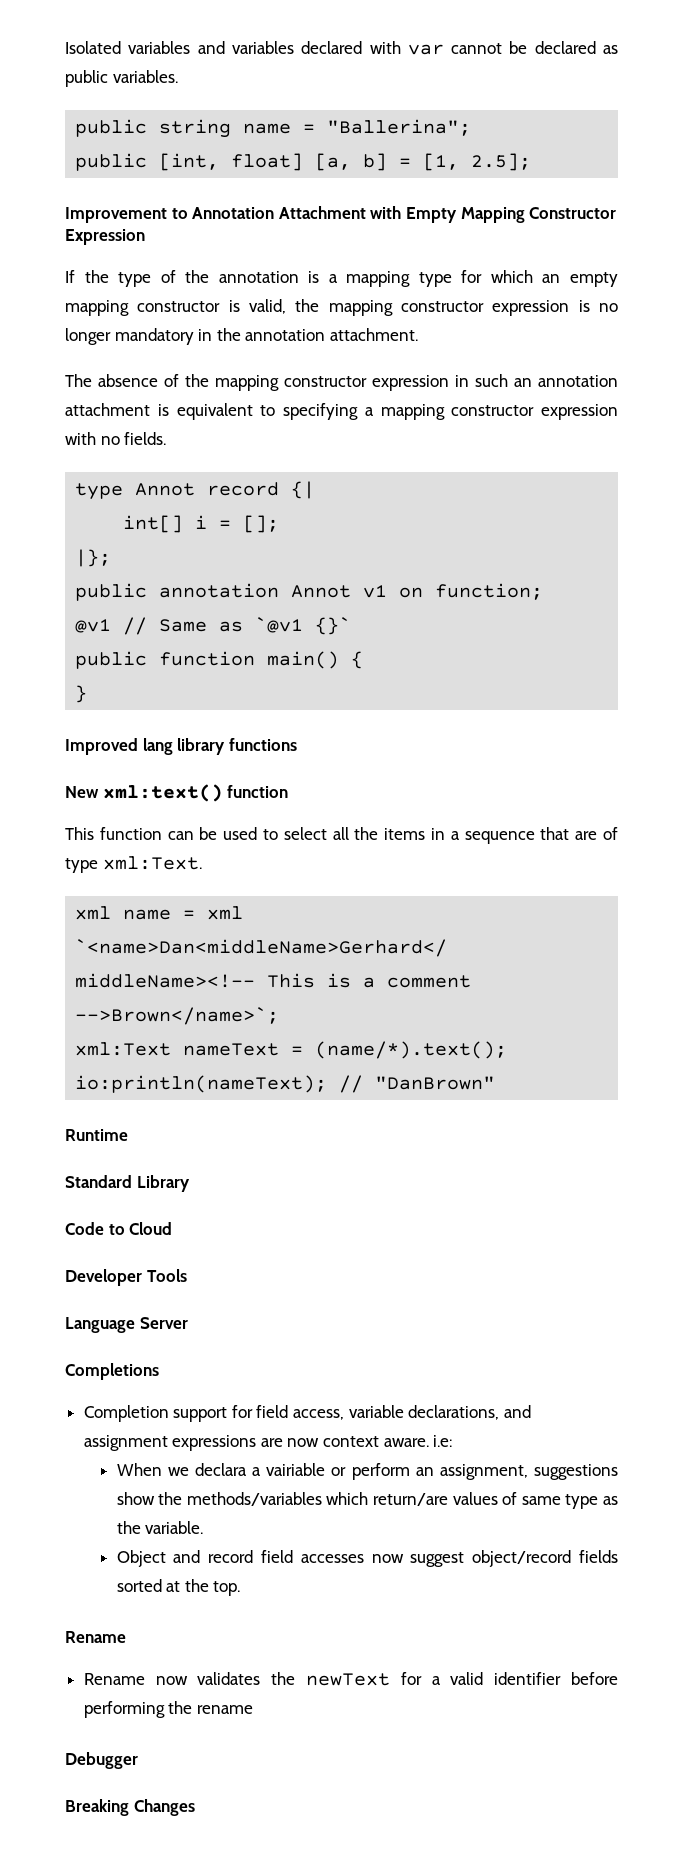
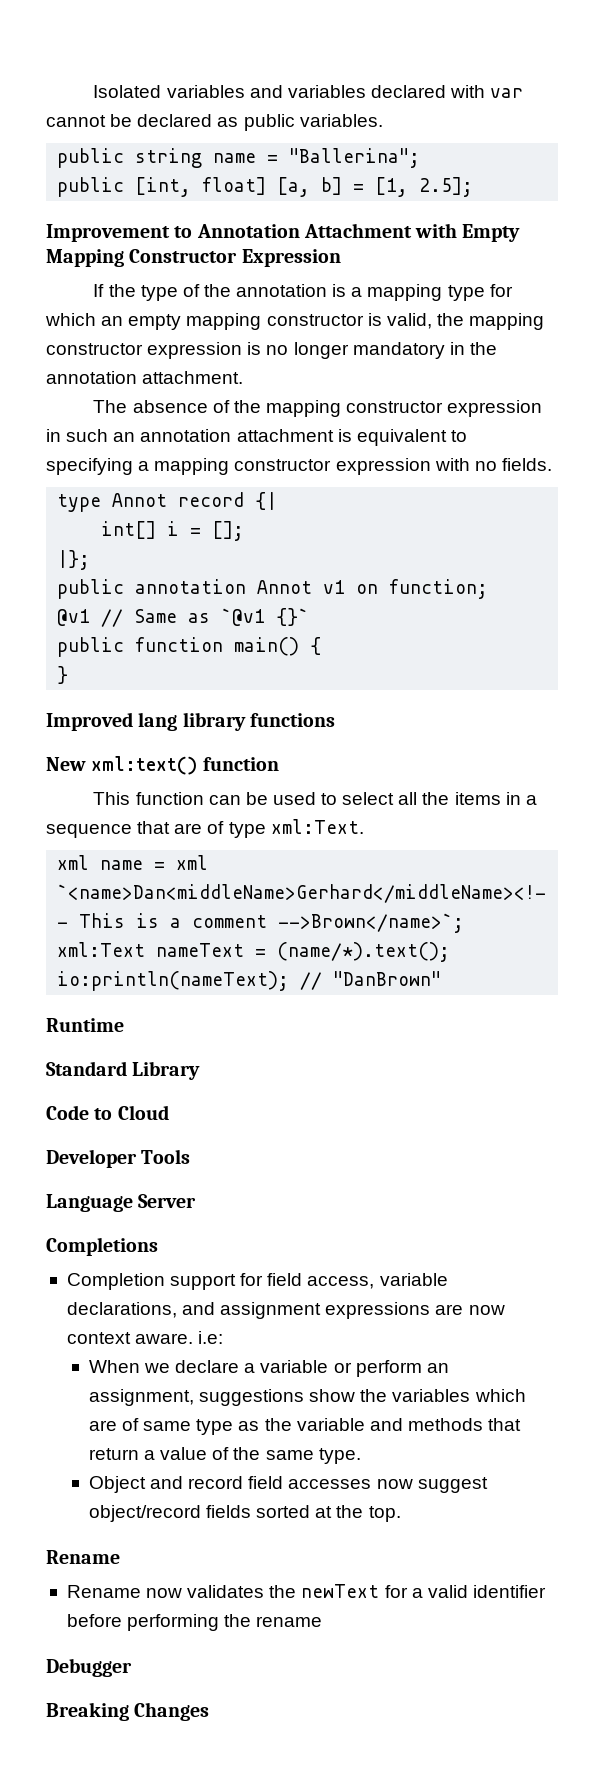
- When we declara a vairiable or perform an assignment, suggestions show the methods/variables which return/are values of same type as the variable.
+ When we declare a variable or perform an assignment, suggestions show the variables which are of same type as the variable and methods that return a value of the same type.

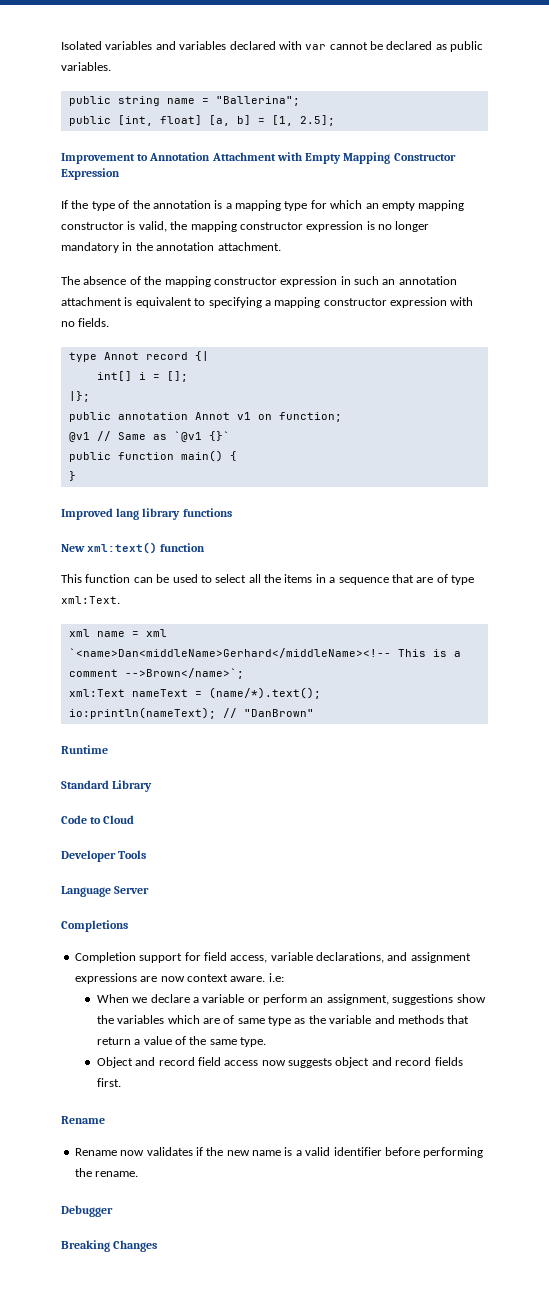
- Object and record field accesses now suggest object/record fields sorted at the top.
+ Object and record field access now suggests object and record fields first.
- Rename now validates the newText for a valid identifier before performing the rename
+ Rename now validates if the new name is a valid identifier before performing the rename.

